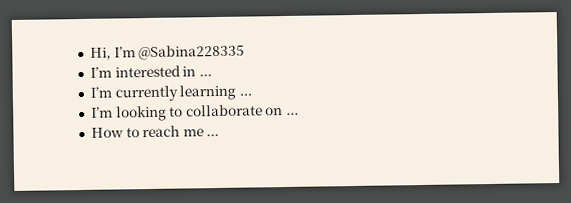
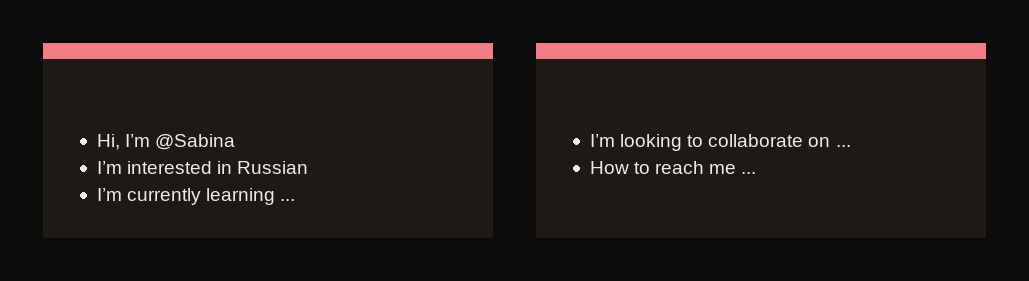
- Hi, I’m @Sabina228335
+ Hi, I’m @Sabina
- I’m interested in ...
+ I’m interested in Russian

